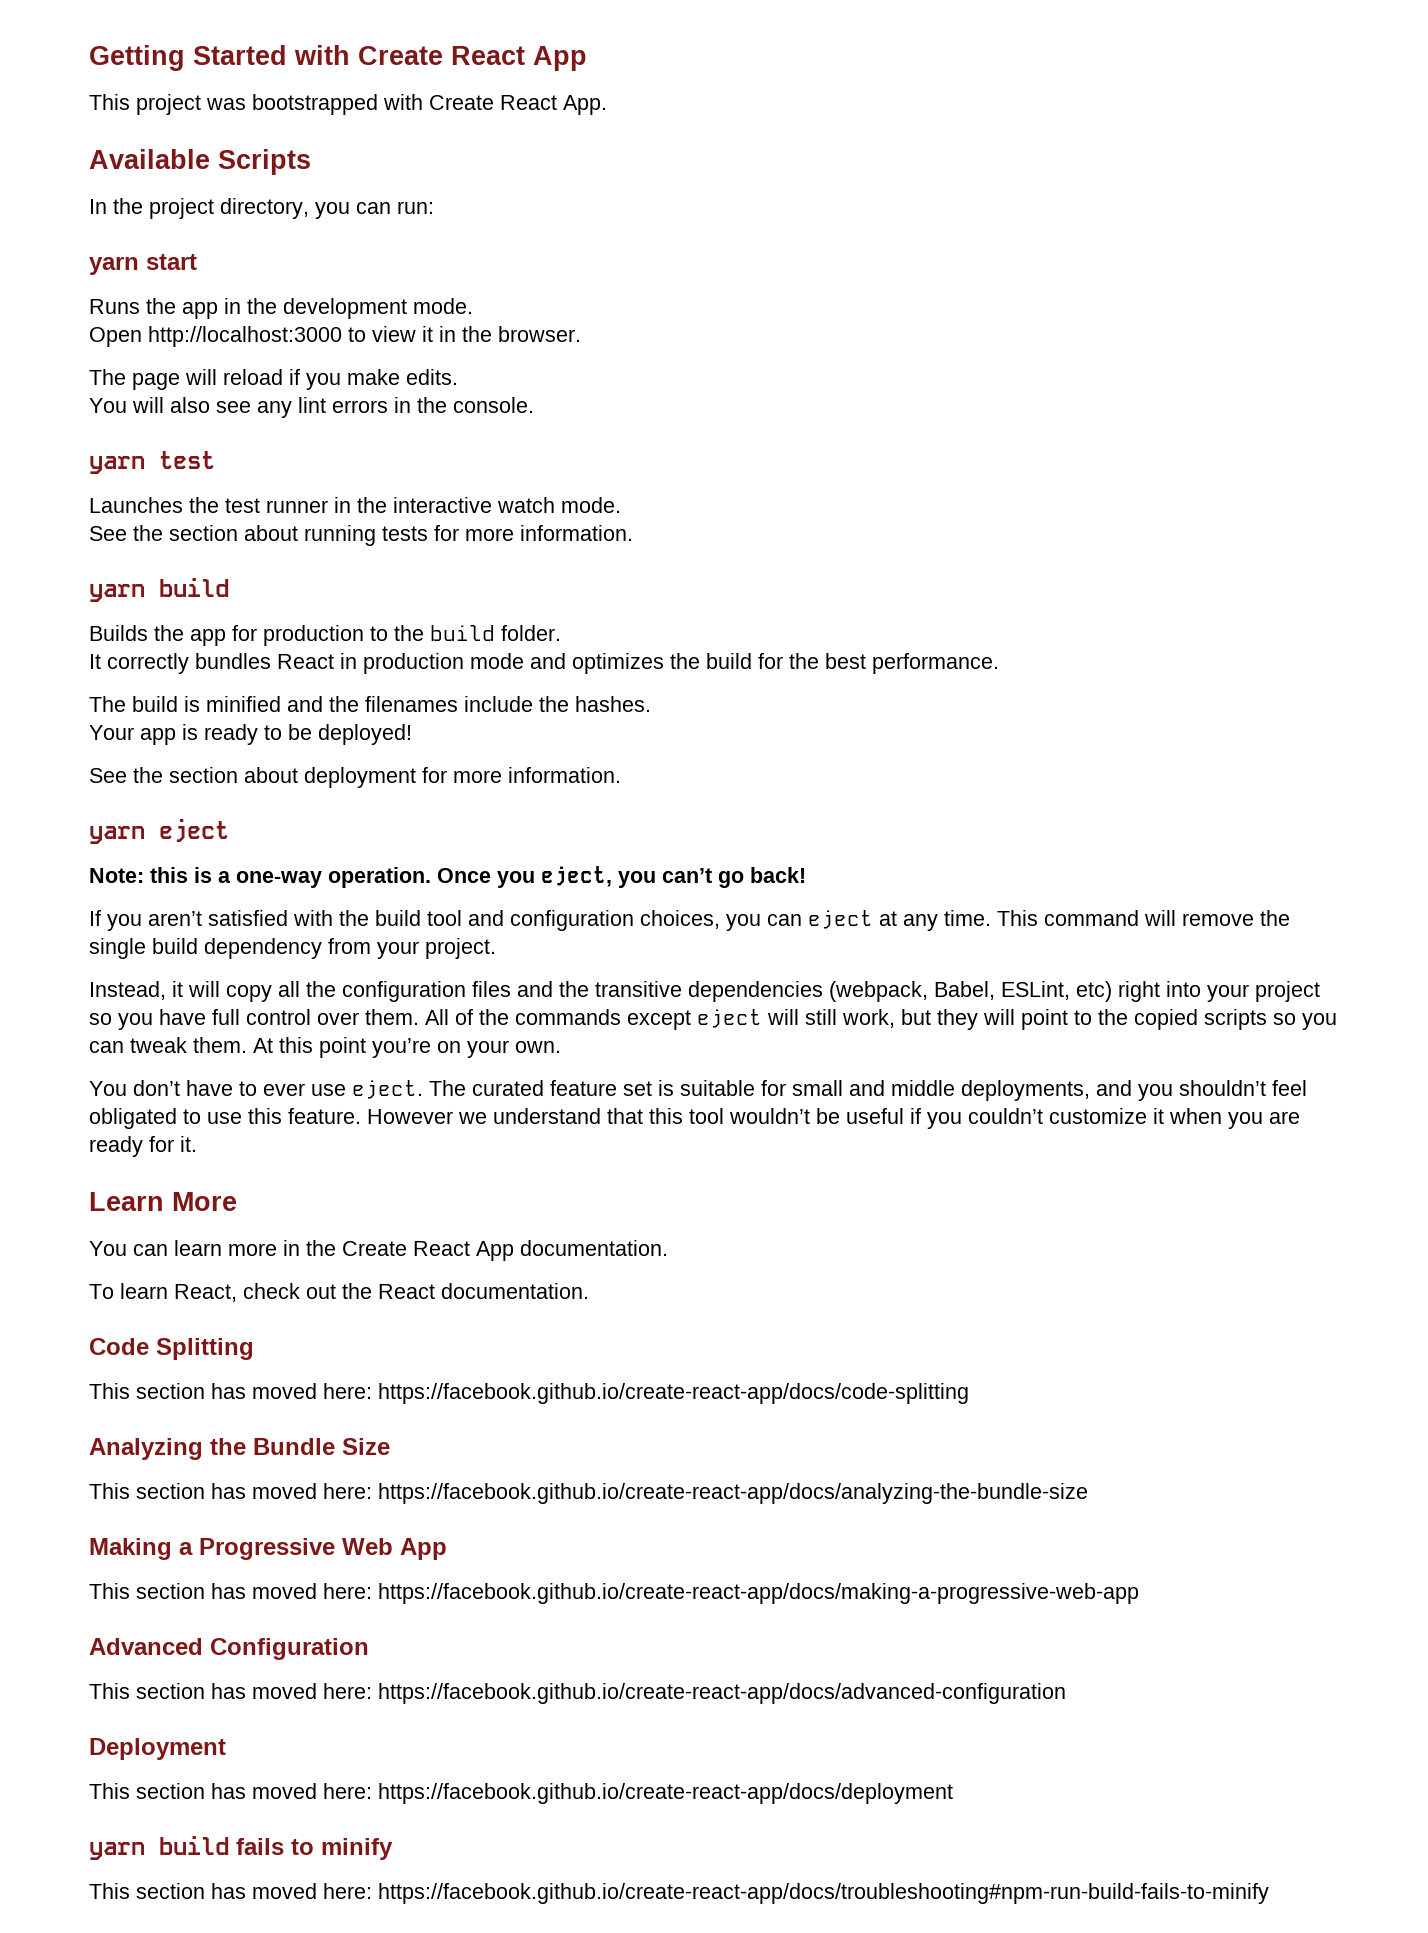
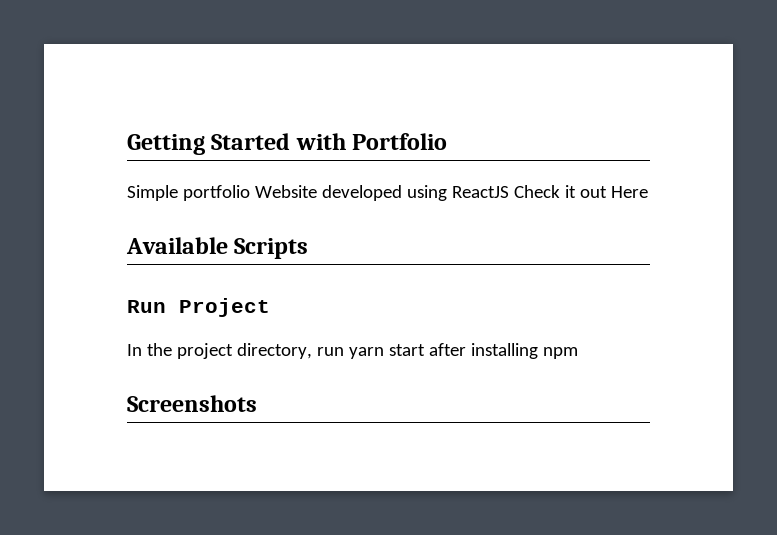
- Getting Started with Create React App
- This project was bootstrapped with Create React App.
+ Getting Started with Portfolio
+ Simple portfolio Website developed using ReactJS Check it out Here
+ Run Project
- In the project directory, you can run:
- yarn start
- Runs the app in the development mode.
- Open http://localhost:3000 to view it in the browser.
- The page will reload if you make edits.
- You will also see any lint errors in the console.
- yarn test
- Launches the test runner in the interactive watch mode.
- See the section about running tests for more information.
- yarn build
- Builds the app for production to the build folder.
- It correctly bundles React in production mode and optimizes the build for the best performance.
- The build is minified and the filenames include the hashes.
- Your app is ready to be deployed!
- See the section about deployment for more information.
- yarn eject
- Note: this is a one-way operation. Once you eject, you can’t go back!
- If you aren’t satisfied with the build tool and configuration choices, you can eject at any time. This command will remove the single build dependency from your project.
- Instead, it will copy all the configuration files and the transitive dependencies (webpack, Babel, ESLint, etc) right into your project so you have full control over them. All of the commands except eject will still work, but they will point to the copied scripts so you can tweak them. At this point you’re on your own.
- You don’t have to ever use eject. The curated feature set is suitable for small and middle deployments, and you shouldn’t feel obligated to use this feature. However we understand that this tool wouldn’t be useful if you couldn’t customize it when you are ready for it.
- Learn More
- You can learn more in the Create React App documentation.
- To learn React, check out the React documentation.
- Code Splitting
- This section has moved here: https://facebook.github.io/create-react-app/docs/code-splitting
- Analyzing the Bundle Size
- This section has moved here: https://facebook.github.io/create-react-app/docs/analyzing-the-bundle-size
- Making a Progressive Web App
- This section has moved here: https://facebook.github.io/create-react-app/docs/making-a-progressive-web-app
- Advanced Configuration
- This section has moved here: https://facebook.github.io/create-react-app/docs/advanced-configuration
- Deployment
- This section has moved here: https://facebook.github.io/create-react-app/docs/deployment
- yarn build fails to minify
- This section has moved here: https://facebook.github.io/create-react-app/docs/troubleshooting#npm-run-build-fails-to-minify
+ In the project directory, run yarn start after installing npm
+ Screenshots

